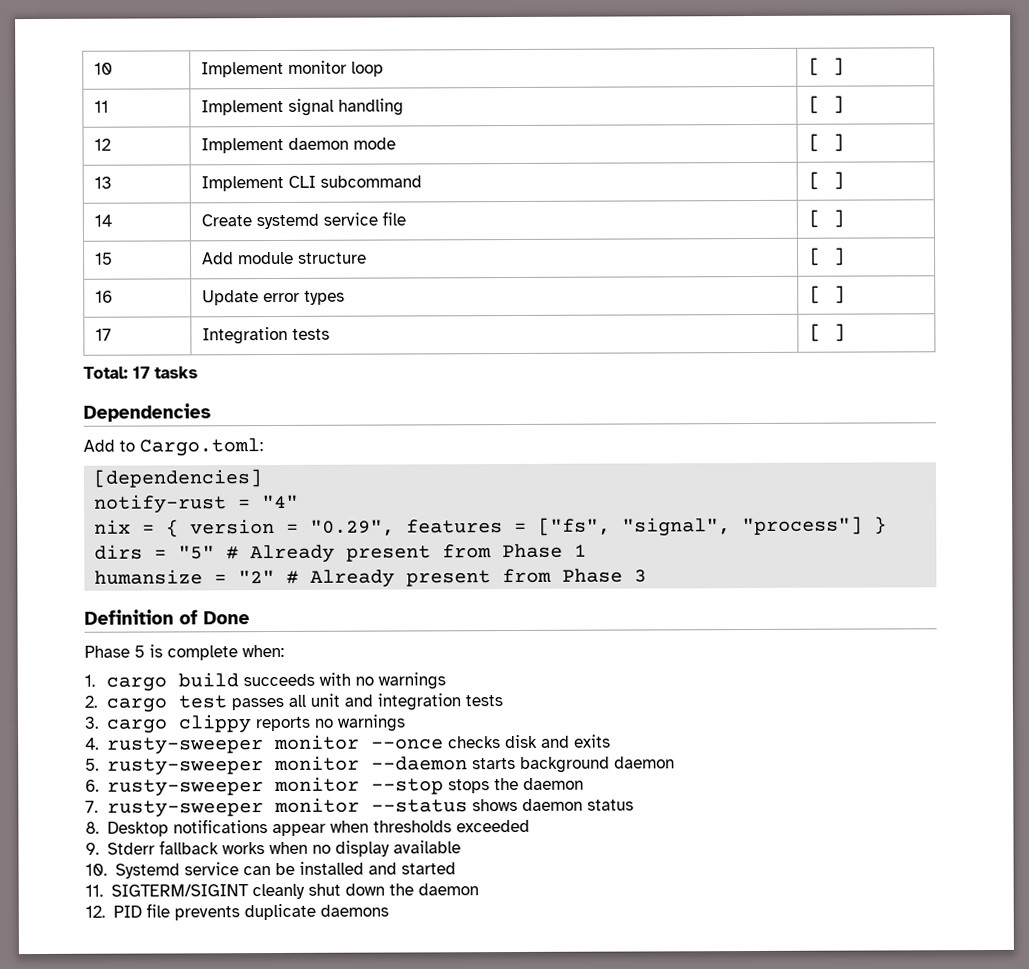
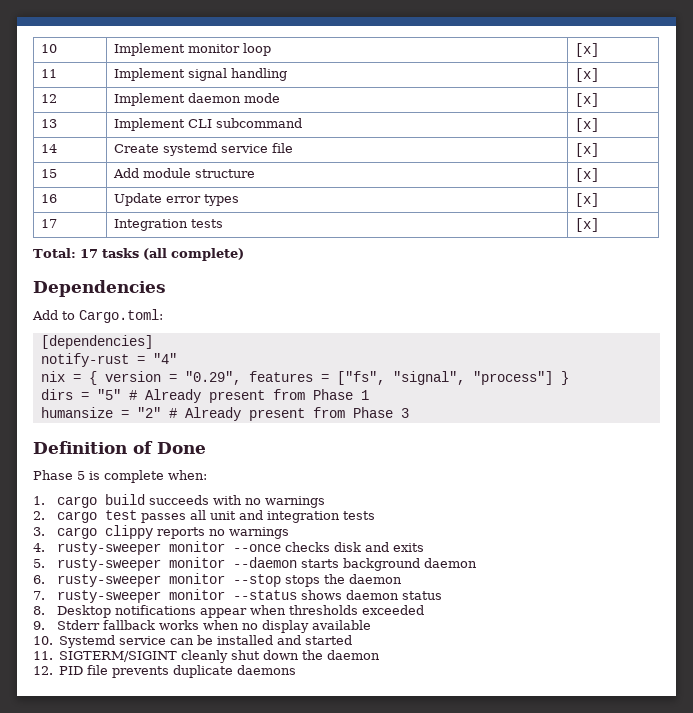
- 10 | Implement monitor loop | [ ]
+ 10 | Implement monitor loop | [x]
- 11 | Implement signal handling | [ ]
+ 11 | Implement signal handling | [x]
- 12 | Implement daemon mode | [ ]
+ 12 | Implement daemon mode | [x]
- 13 | Implement CLI subcommand | [ ]
+ 13 | Implement CLI subcommand | [x]
- 14 | Create systemd service file | [ ]
+ 14 | Create systemd service file | [x]
- 15 | Add module structure | [ ]
+ 15 | Add module structure | [x]
- 16 | Update error types | [ ]
+ 16 | Update error types | [x]
- 17 | Integration tests | [ ]
+ 17 | Integration tests | [x]
- Total: 17 tasks
+ Total: 17 tasks (all complete)

